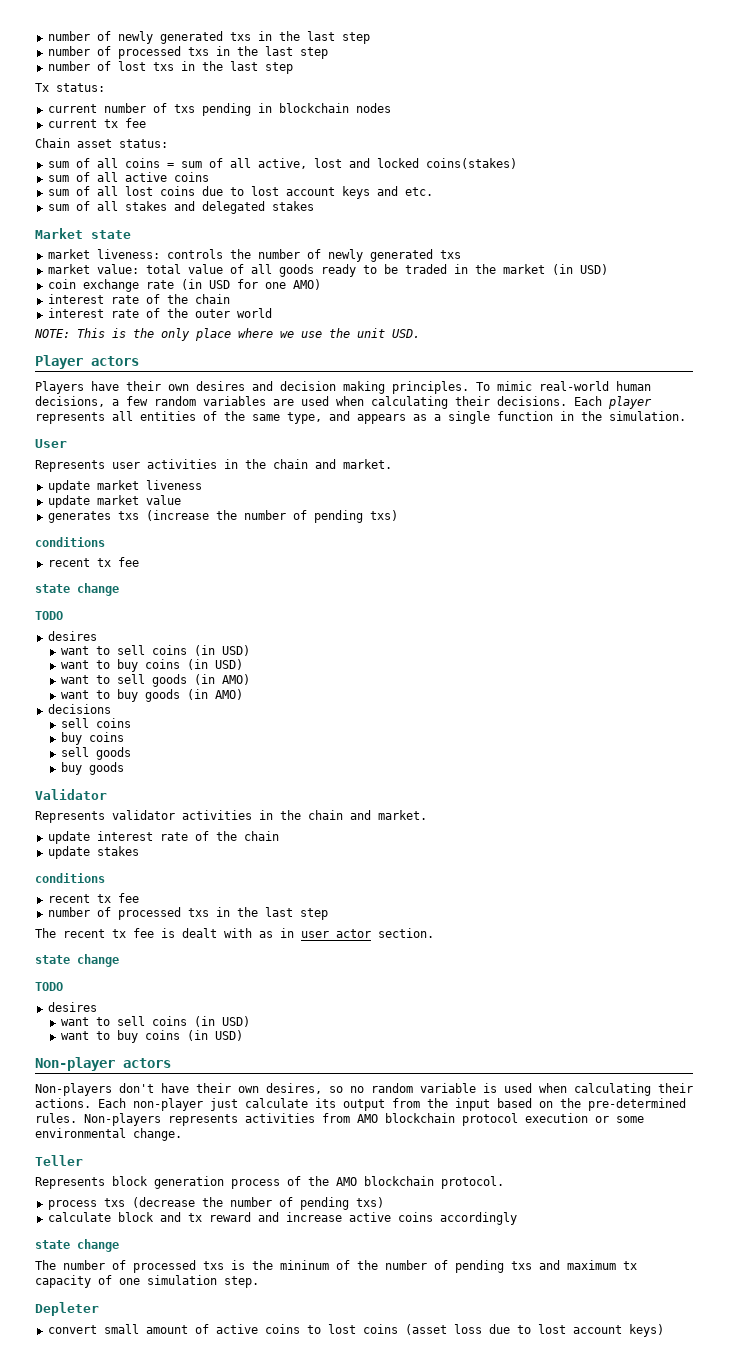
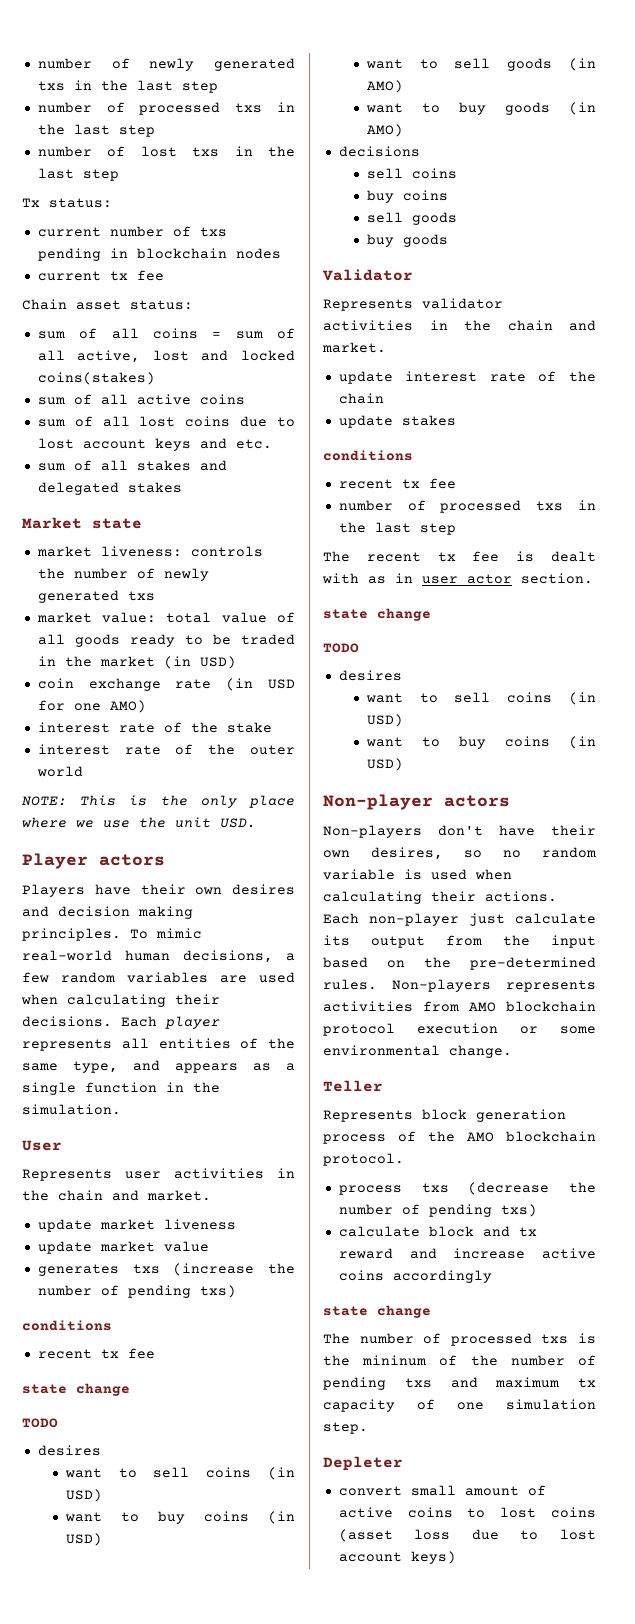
  coin exchange rate (in USD for one AMO)
- interest rate of the chain
+ interest rate of the stake

